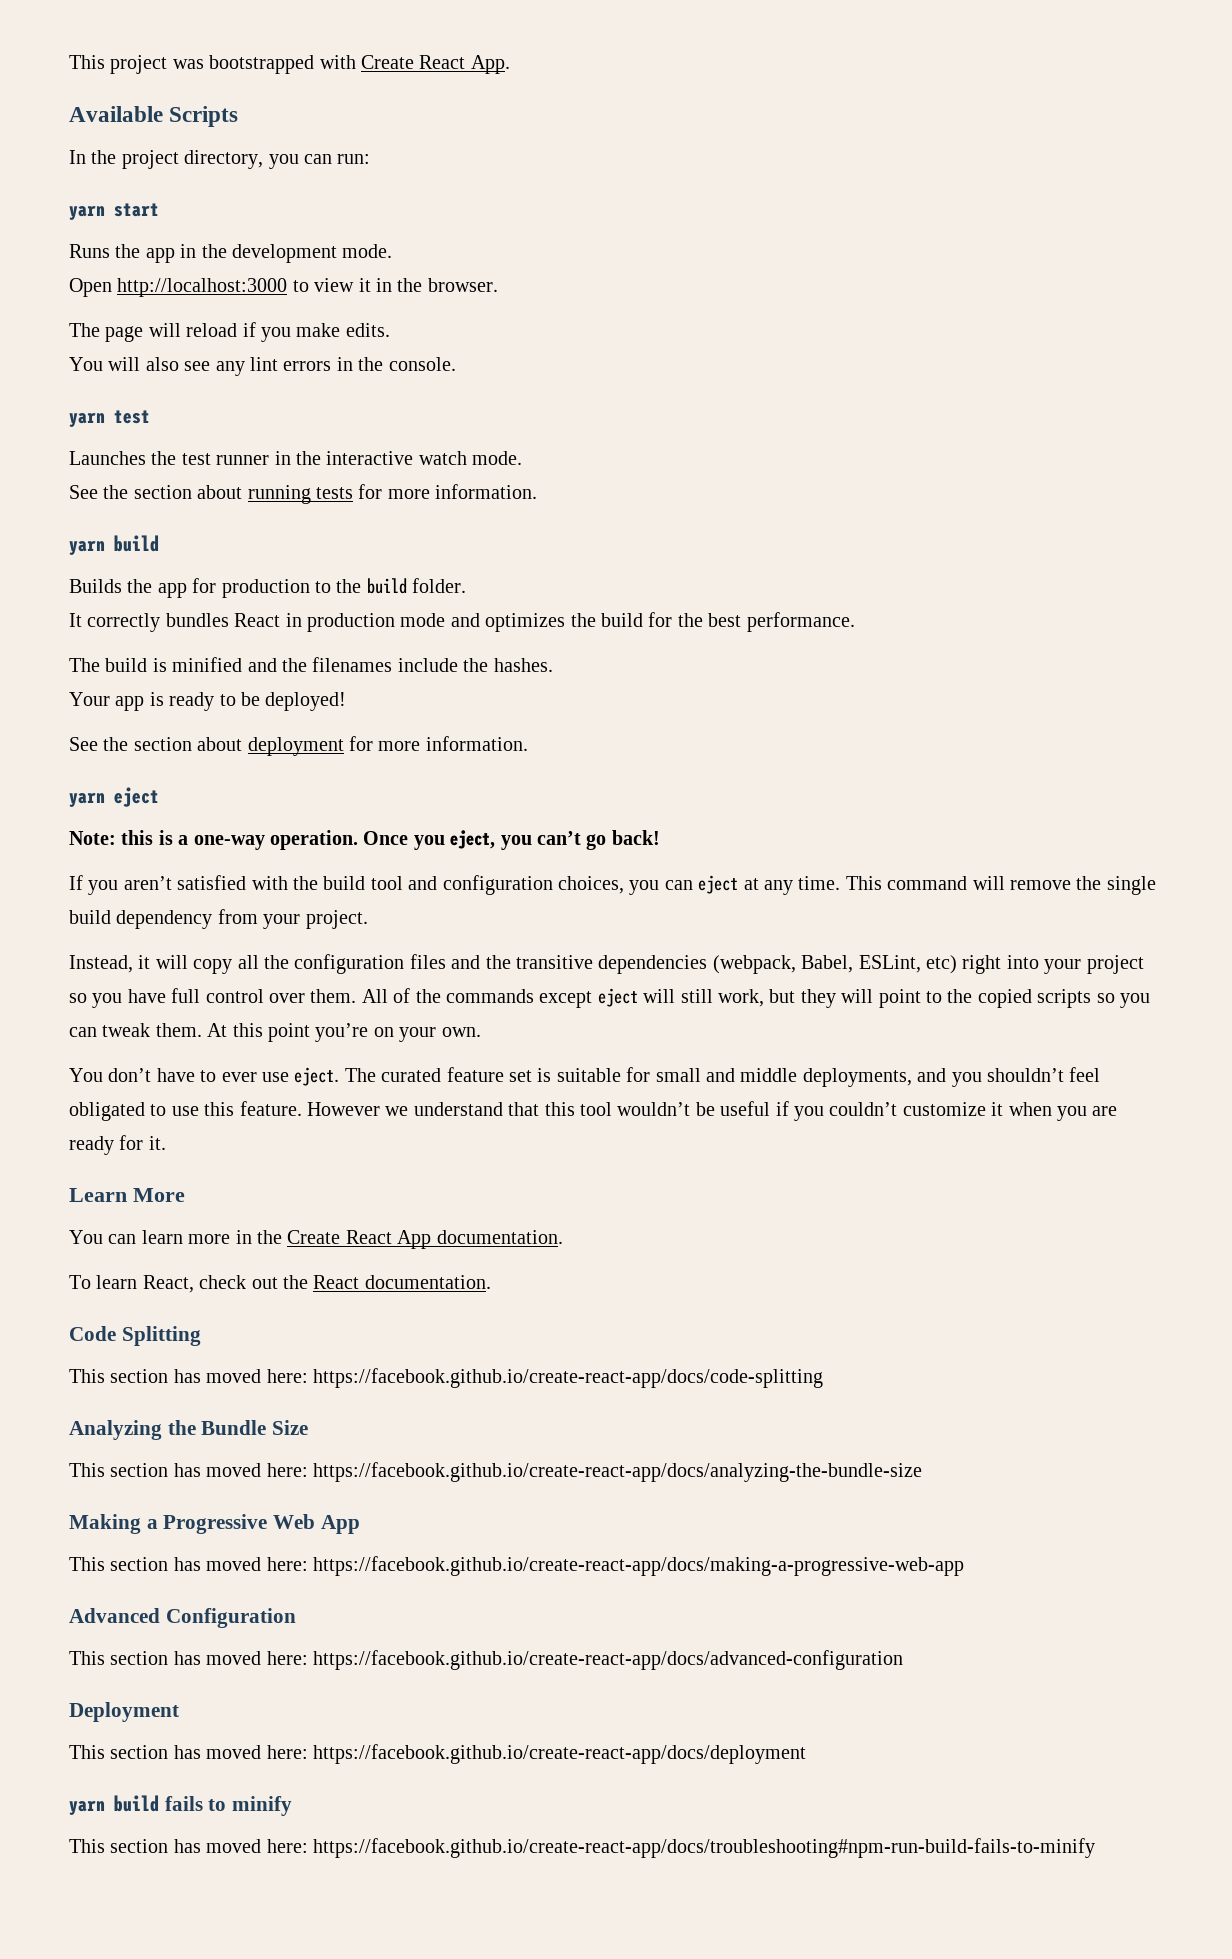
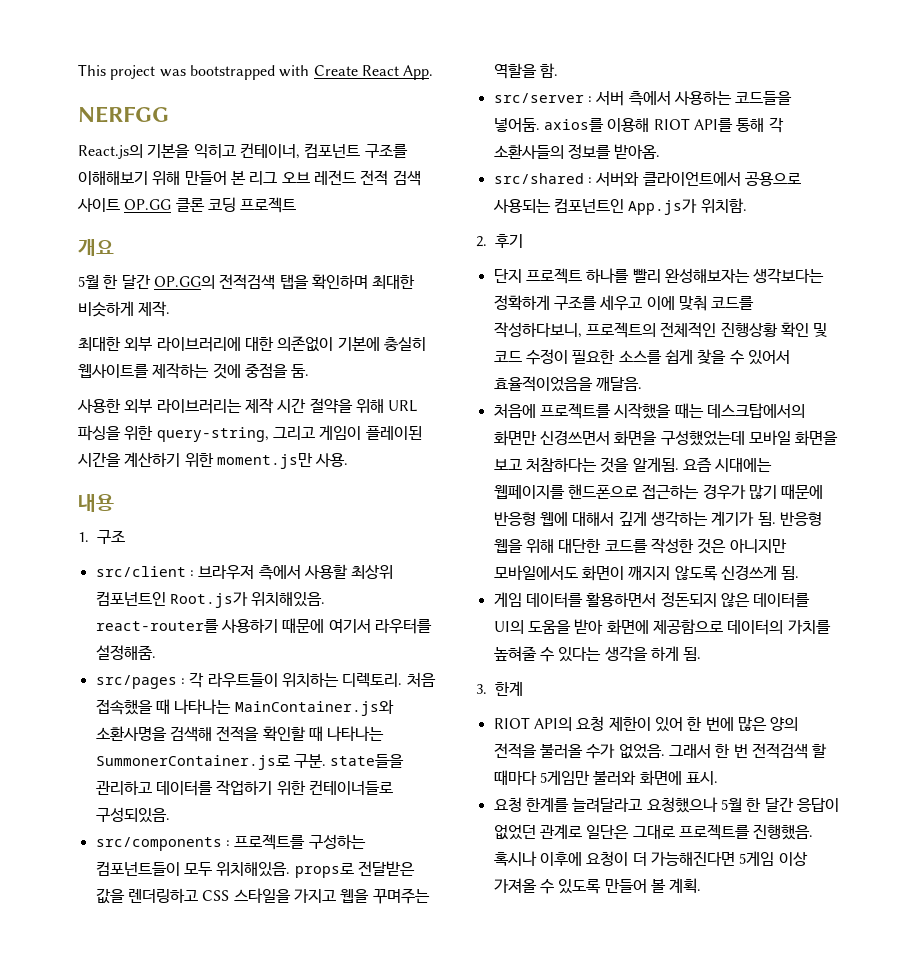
- Available Scripts
- In the project directory, you can run:
- yarn start
- Runs the app in the development mode.
- Open http://localhost:3000 to view it in the browser.
- The page will reload if you make edits.
- You will also see any lint errors in the console.
- yarn test
- Launches the test runner in the interactive watch mode.
- See the section about running tests for more information.
- yarn build
- Builds the app for production to the build folder.
- It correctly bundles React in production mode and optimizes the build for the best performance.
- The build is minified and the filenames include the hashes.
- Your app is ready to be deployed!
- See the section about deployment for more information.
- yarn eject
- Note: this is a one-way operation. Once you eject, you can’t go back!
- If you aren’t satisfied with the build tool and configuration choices, you can eject at any time. This command will remove the single build dependency from your project.
- Instead, it will copy all the configuration files and the transitive dependencies (webpack, Babel, ESLint, etc) right into your project so you have full control over them. All of the commands except eject will still work, but they will point to the copied scripts so you can tweak them. At this point you’re on your own.
- You don’t have to ever use eject. The curated feature set is suitable for small and middle deployments, and you shouldn’t feel obligated to use this feature. However we understand that this tool wouldn’t be useful if you couldn’t customize it when you are ready for it.
- Learn More
- You can learn more in the Create React App documentation.
- To learn React, check out the React documentation.
- Code Splitting
- This section has moved here: https://facebook.github.io/create-react-app/docs/code-splitting
- Analyzing the Bundle Size
- This section has moved here: https://facebook.github.io/create-react-app/docs/analyzing-the-bundle-size
- Making a Progressive Web App
- This section has moved here: https://facebook.github.io/create-react-app/docs/making-a-progressive-web-app
- Advanced Configuration
- This section has moved here: https://facebook.github.io/create-react-app/docs/advanced-configuration
- Deployment
- This section has moved here: https://facebook.github.io/create-react-app/docs/deployment
- yarn build fails to minify
- This section has moved here: https://facebook.github.io/create-react-app/docs/troubleshooting#npm-run-build-fails-to-minify
+ NERFGG
+ React.js의 기본을 익히고 컨테이너, 컴포넌트 구조를 이해해보기 위해 만들어 본 리그 오브 레전드 전적 검색 사이트 OP.GG 클론 코딩 프로젝트
+ 개요
+ 5월 한 달간 OP.GG의 전적검색 탭을 확인하며 최대한 비슷하게 제작.
+ 최대한 외부 라이브러리에 대한 의존없이 기본에 충실히 웹사이트를 제작하는 것에 중점을 둠.
+ 사용한 외부 라이브러리는 제작 시간 절약을 위해 URL 파싱을 위한 query-string, 그리고 게임이 플레이된 시간을 계산하기 위한 moment.js만 사용.
+ 내용
+ 1. 구조
+ src/client : 브라우저 측에서 사용할 최상위 컴포넌트인 Root.js가 위치해있음. react-router를 사용하기 때문에 여기서 라우터를 설정해줌.
+ src/pages : 각 라우트들이 위치하는 디렉토리. 처음 접속했을 때 나타나는 MainContainer.js와 소환사명을 검색해 전적을 확인할 때 나타나는 SummonerContainer.js로 구분. state들을 관리하고 데이터를 작업하기 위한 컨테이너들로 구성되있음.
+ src/components : 프로젝트를 구성하는 컴포넌트들이 모두 위치해있음. props로 전달받은 값을 렌더링하고 CSS 스타일을 가지고 웹을 꾸며주는 역할을 함.
+ src/server : 서버 측에서 사용하는 코드들을 넣어둠. axios를 이용해 RIOT API를 통해 각 소환사들의 정보를 받아옴.
+ src/shared : 서버와 클라이언트에서 공용으로 사용되는 컴포넌트인 App.js가 위치함.
+ 2. 후기
+ 단지 프로젝트 하나를 빨리 완성해보자는 생각보다는 정확하게 구조를 세우고 이에 맞춰 코드를 작성하다보니, 프로젝트의 전체적인 진행상황 확인 및 코드 수정이 필요한 소스를 쉽게 찾을 수 있어서 효율적이었음을 깨달음.
+ 처음에 프로젝트를 시작했을 때는 데스크탑에서의 화면만 신경쓰면서 화면을 구성했었는데 모바일 화면을 보고 처참하다는 것을 알게됨. 요즘 시대에는 웹페이지를 핸드폰으로 접근하는 경우가 많기 때문에 반응형 웹에 대해서 깊게 생각하는 계기가 됨. 반응형 웹을 위해 대단한 코드를 작성한 것은 아니지만 모바일에서도 화면이 깨지지 않도록 신경쓰게 됨.
+ 게임 데이터를 활용하면서 정돈되지 않은 데이터를 UI의 도움을 받아 화면에 제공함으로 데이터의 가치를 높혀줄 수 있다는 생각을 하게 됨.
+ 3. 한계
+ RIOT API의 요청 제한이 있어 한 번에 많은 양의 전적을 불러올 수가 없었음. 그래서 한 번 전적검색 할 때마다 5게임만 불러와 화면에 표시.
+ 요청 한계를 늘려달라고 요청했으나 5월 한 달간 응답이 없었던 관계로 일단은 그대로 프로젝트를 진행했음. 혹시나 이후에 요청이 더 가능해진다면 5게임 이상 가져올 수 있도록 만들어 볼 계획.

